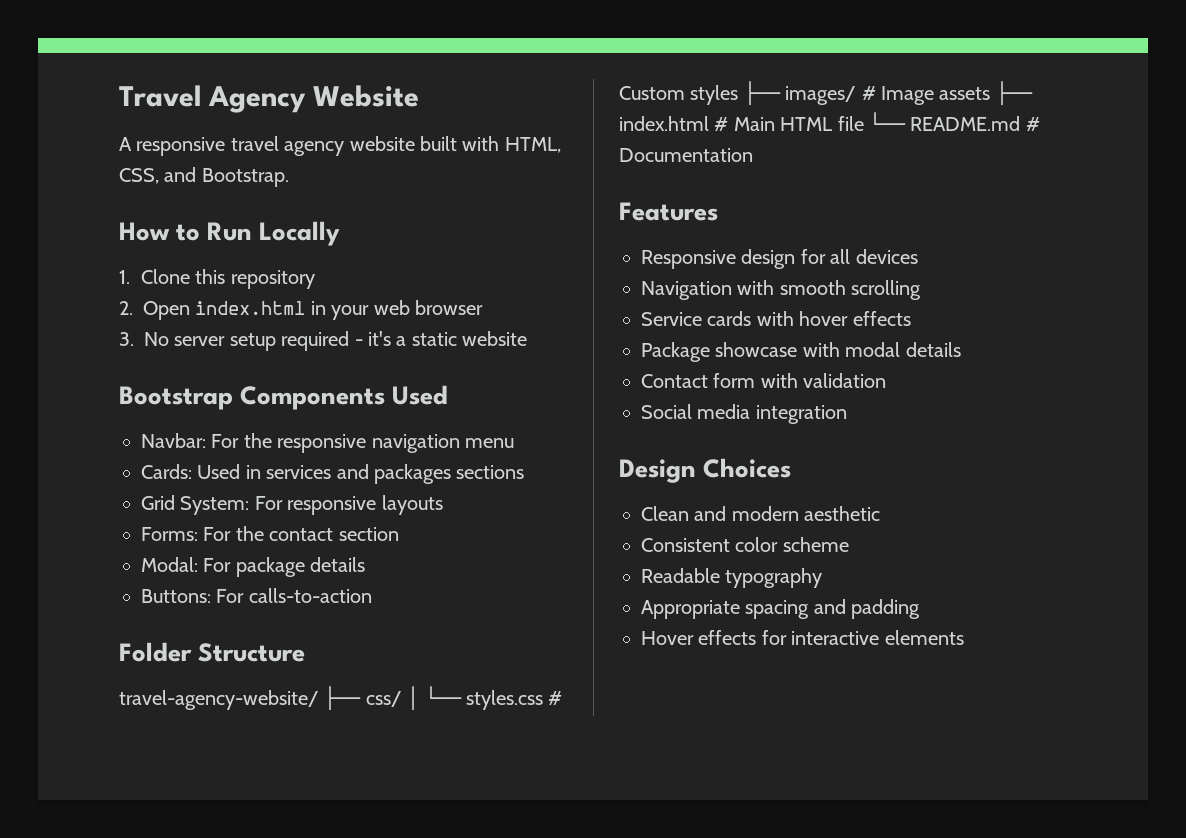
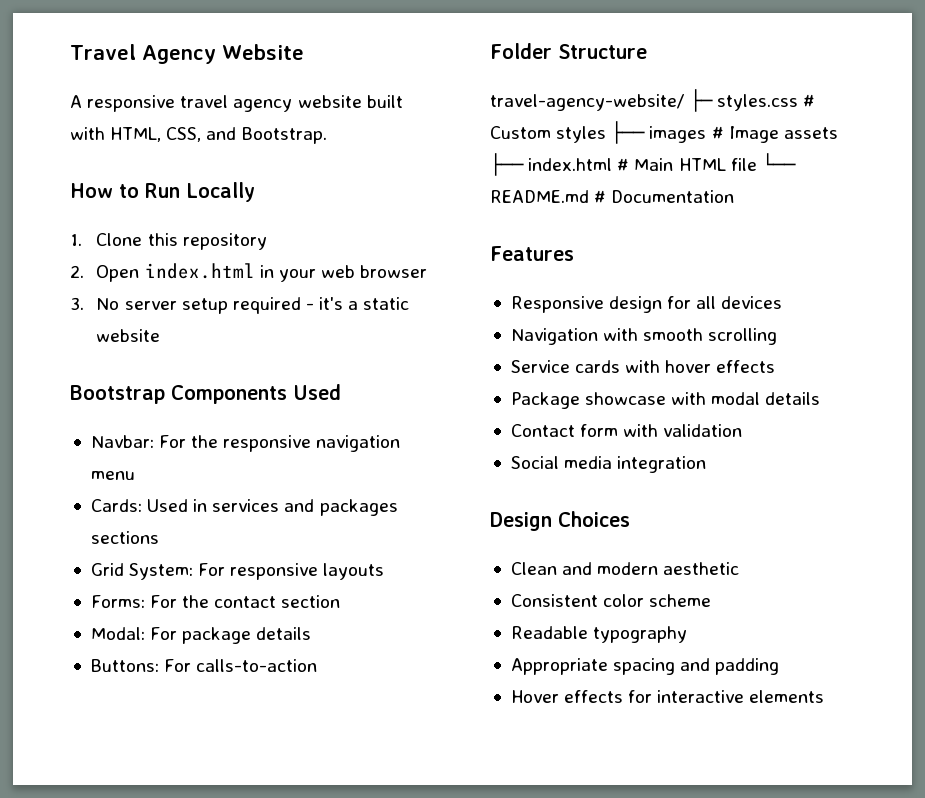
- travel-agency-website/ ├── css/ │ └── styles.css # Custom styles ├── images/ # Image assets ├── index.html # Main HTML file └── README.md # Documentation
+ travel-agency-website/ ├─ styles.css # Custom styles ├── images # Image assets ├── index.html # Main HTML file └── README.md # Documentation

